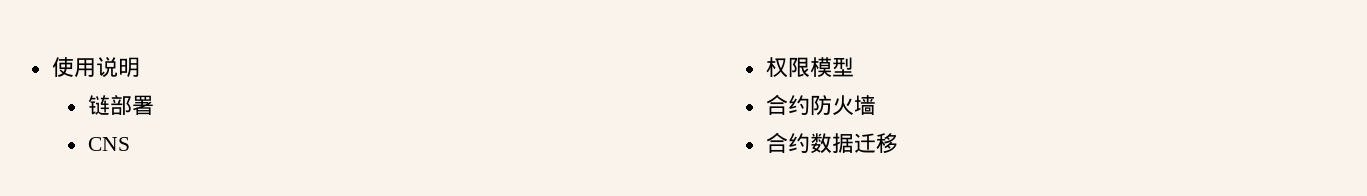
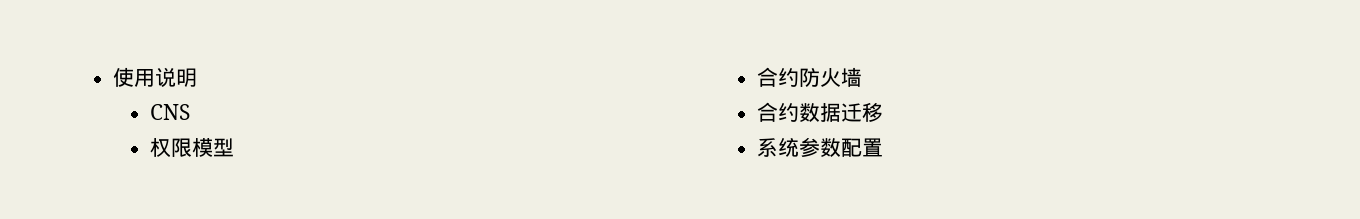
- 链部署
+ 系统参数配置

